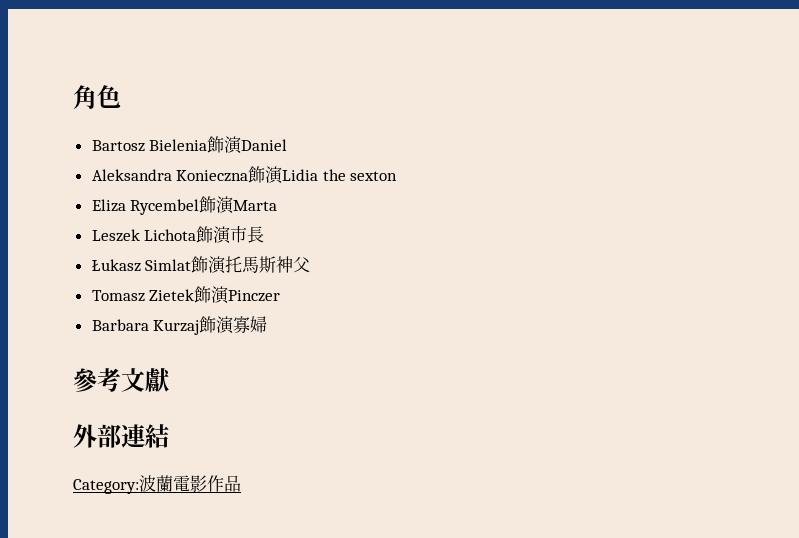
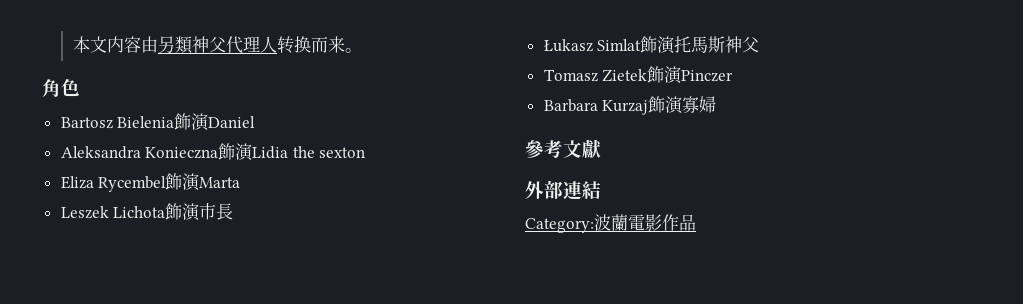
+ 本文内容由另類神父代理人转换而来。

